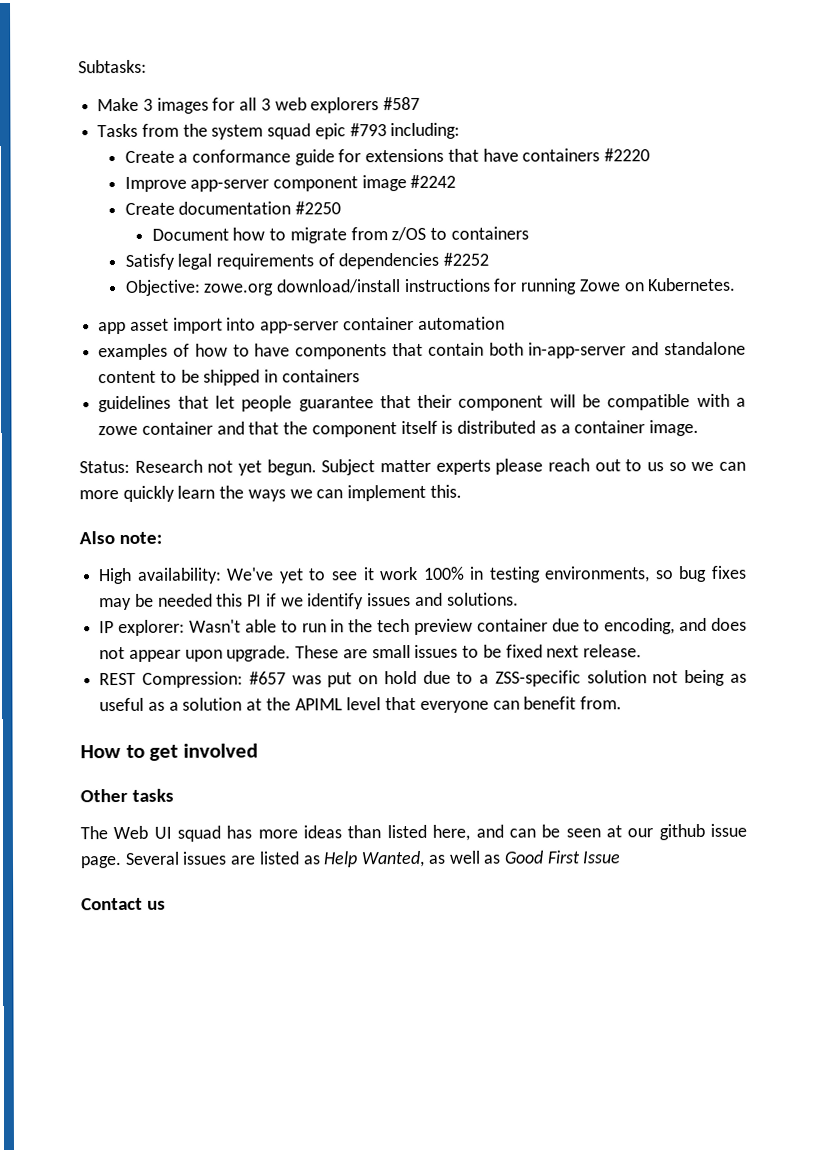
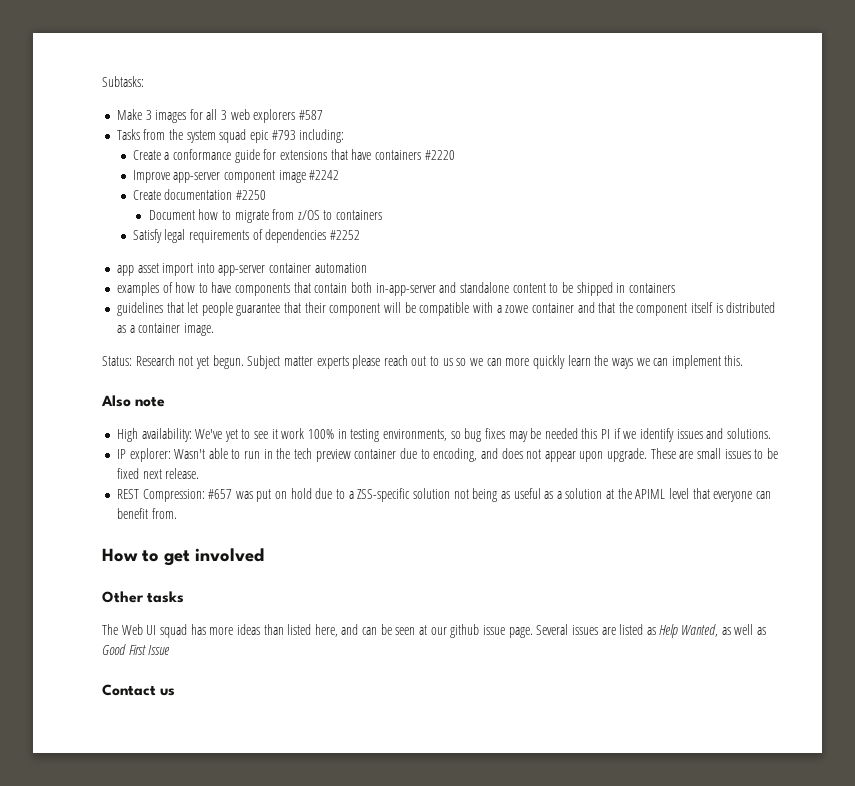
- Objective: zowe.org download/install instructions for running Zowe on Kubernetes.
- Also note:
+ Also note

